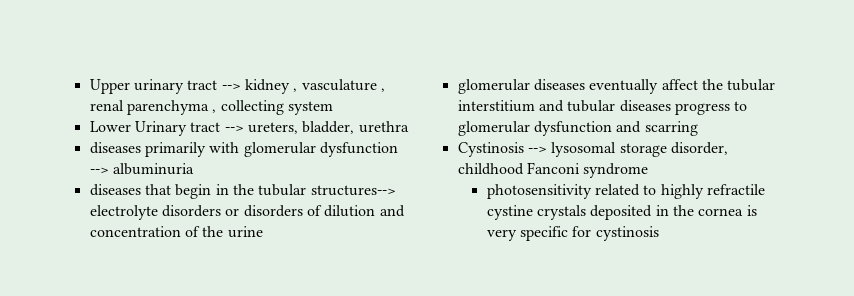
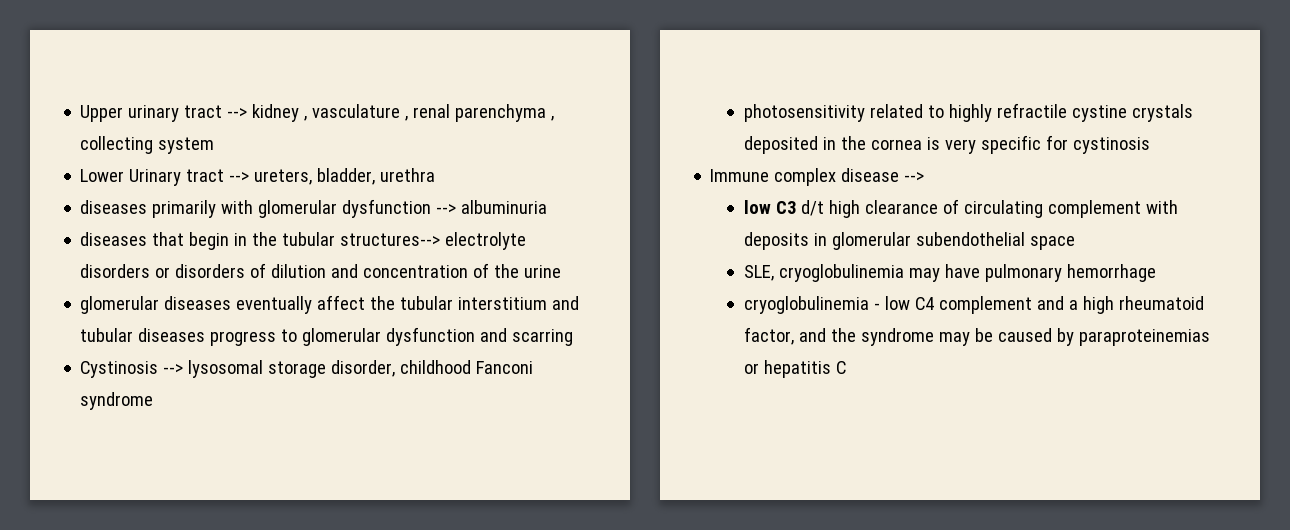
+ Immune complex disease -->
+ low C3 d/t high clearance of circulating complement with deposits in glomerular subendothelial space
+ SLE, cryoglobulinemia may have pulmonary hemorrhage
+ cryoglobulinemia - low C4 complement and a high rheumatoid factor, and the syndrome may be caused by paraproteinemias or hepatitis C

